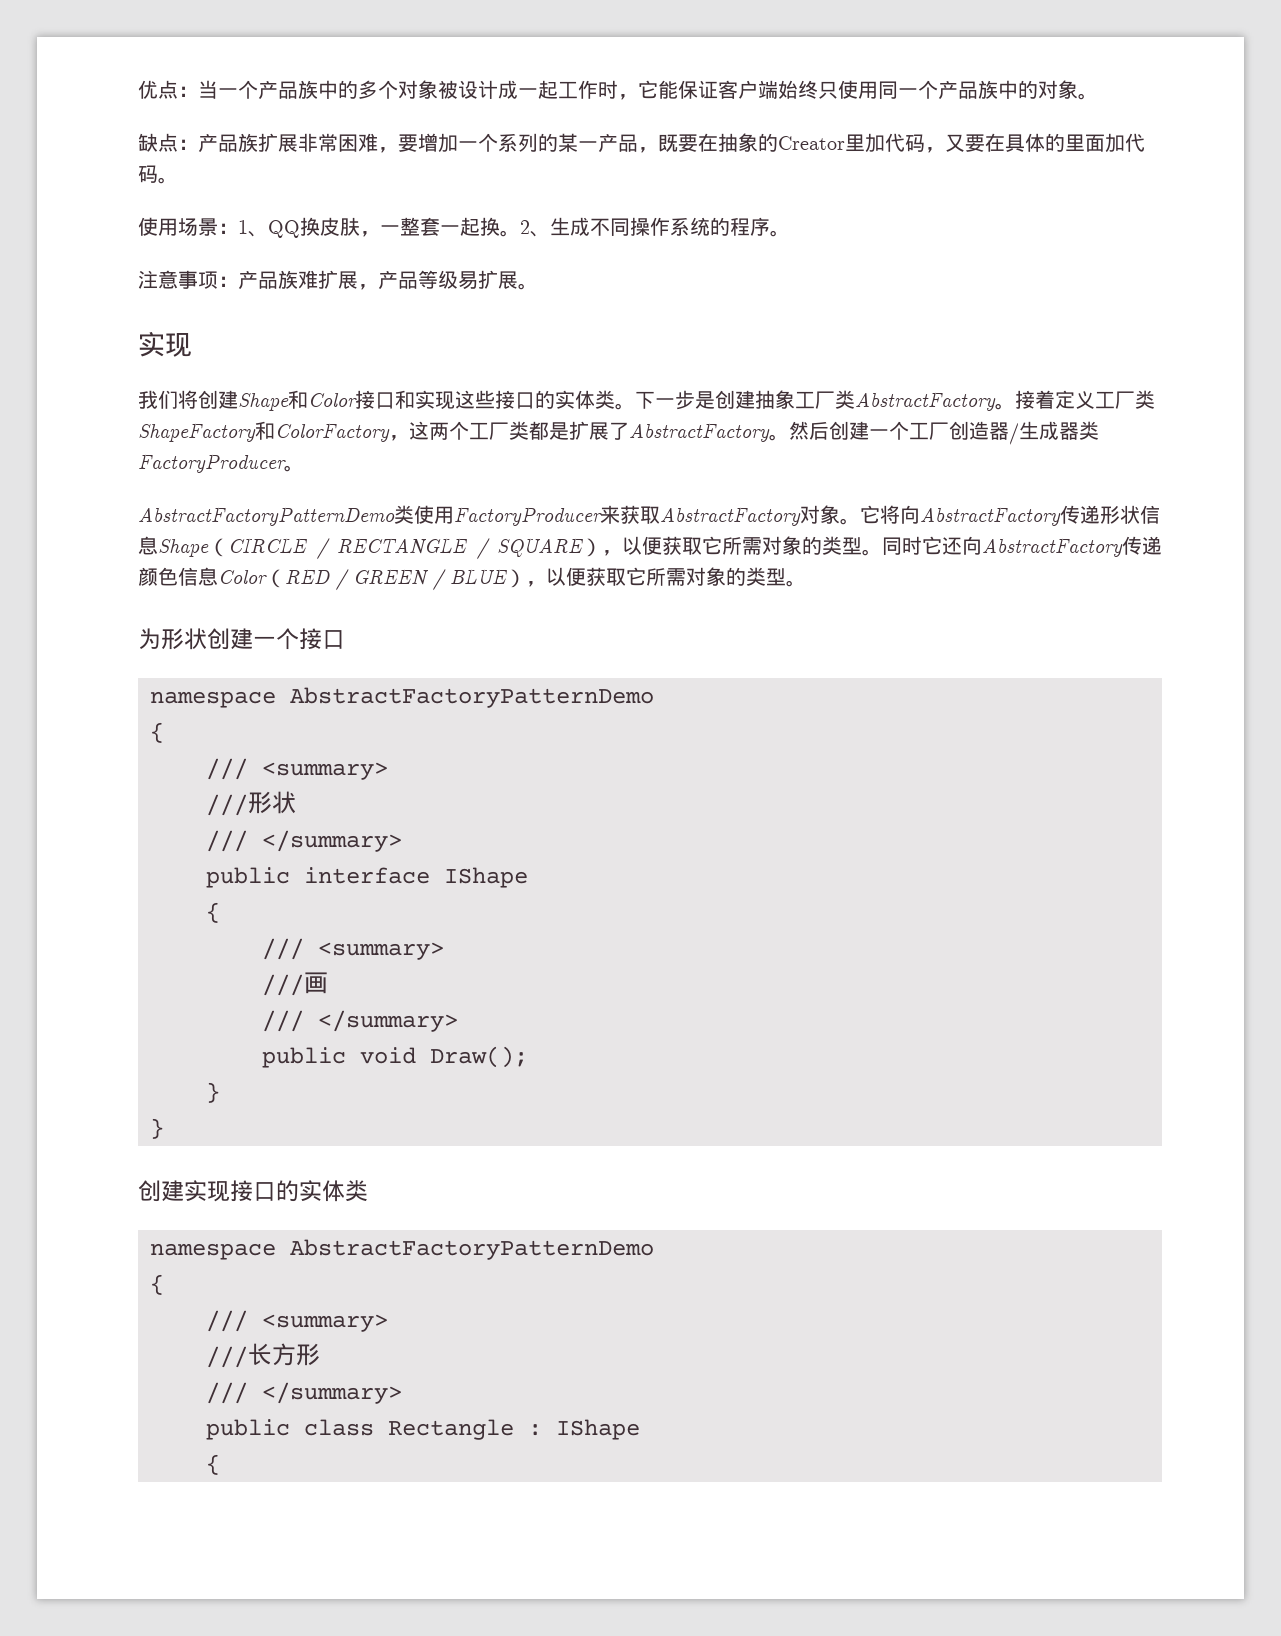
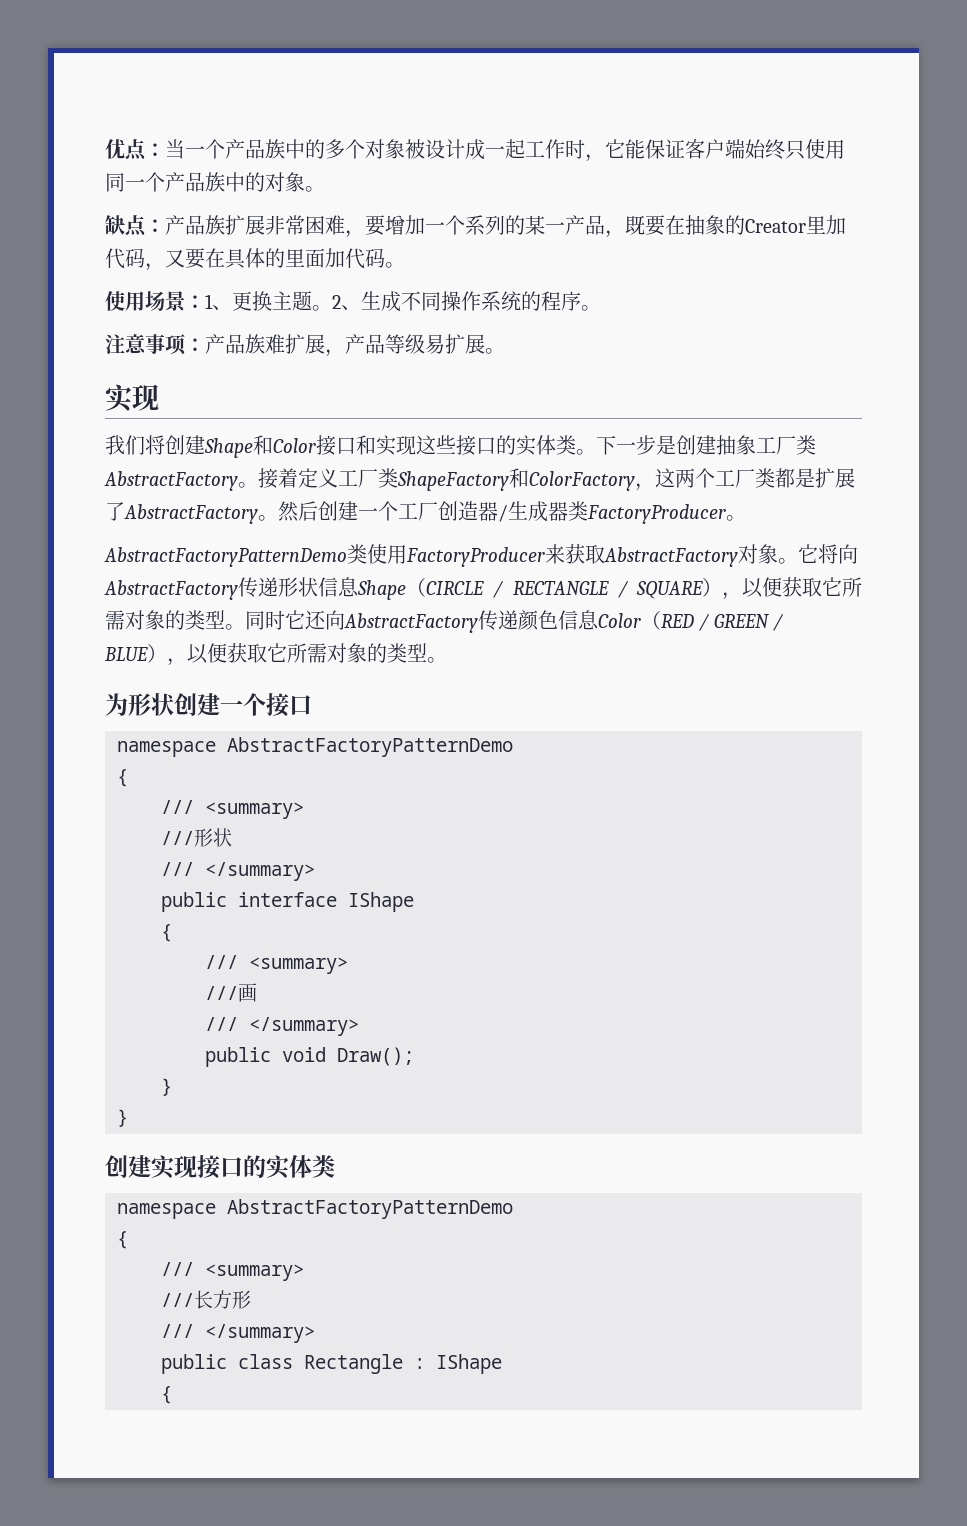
- 使用场景：1、QQ换皮肤，一整套一起换。
+ 使用场景：1、更换主题。

